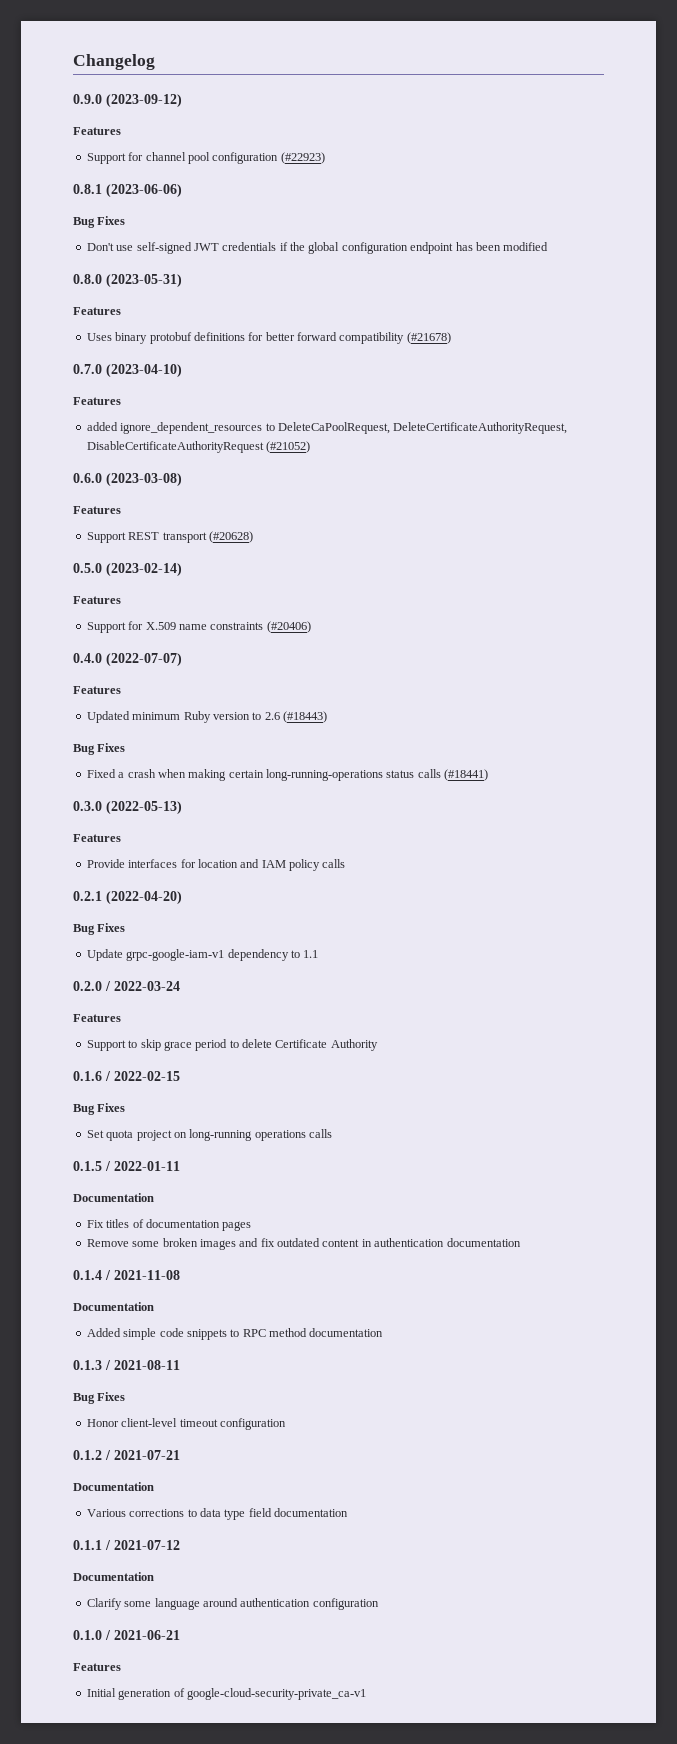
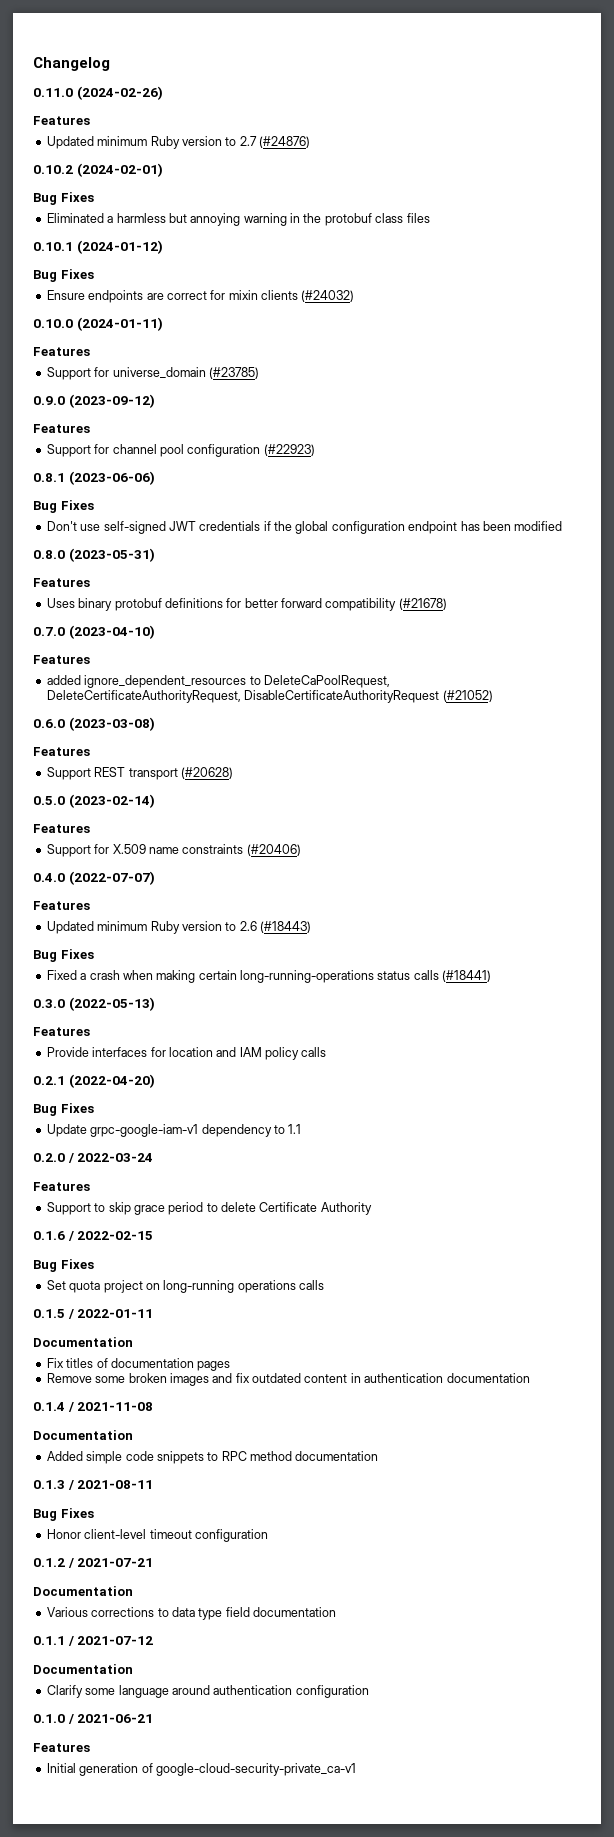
+ 0.11.0 (2024-02-26)
+ Features
+ Updated minimum Ruby version to 2.7 (#24876)
+ 0.10.2 (2024-02-01)
+ Bug Fixes
+ Eliminated a harmless but annoying warning in the protobuf class files
+ 0.10.1 (2024-01-12)
+ Bug Fixes
+ Ensure endpoints are correct for mixin clients (#24032)
+ 0.10.0 (2024-01-11)
+ Features
+ Support for universe_domain (#23785)

